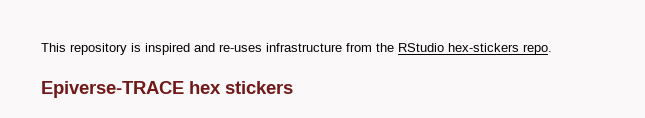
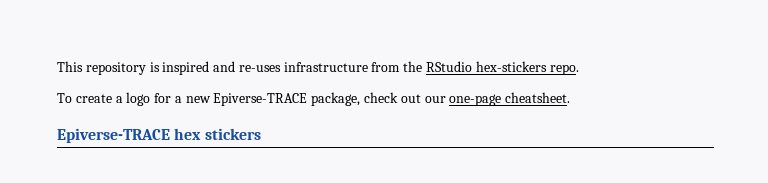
+ To create a logo for a new Epiverse-TRACE package, check out our one-page cheatsheet.

